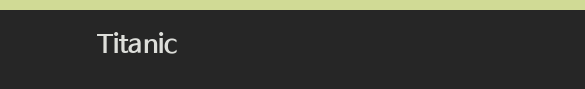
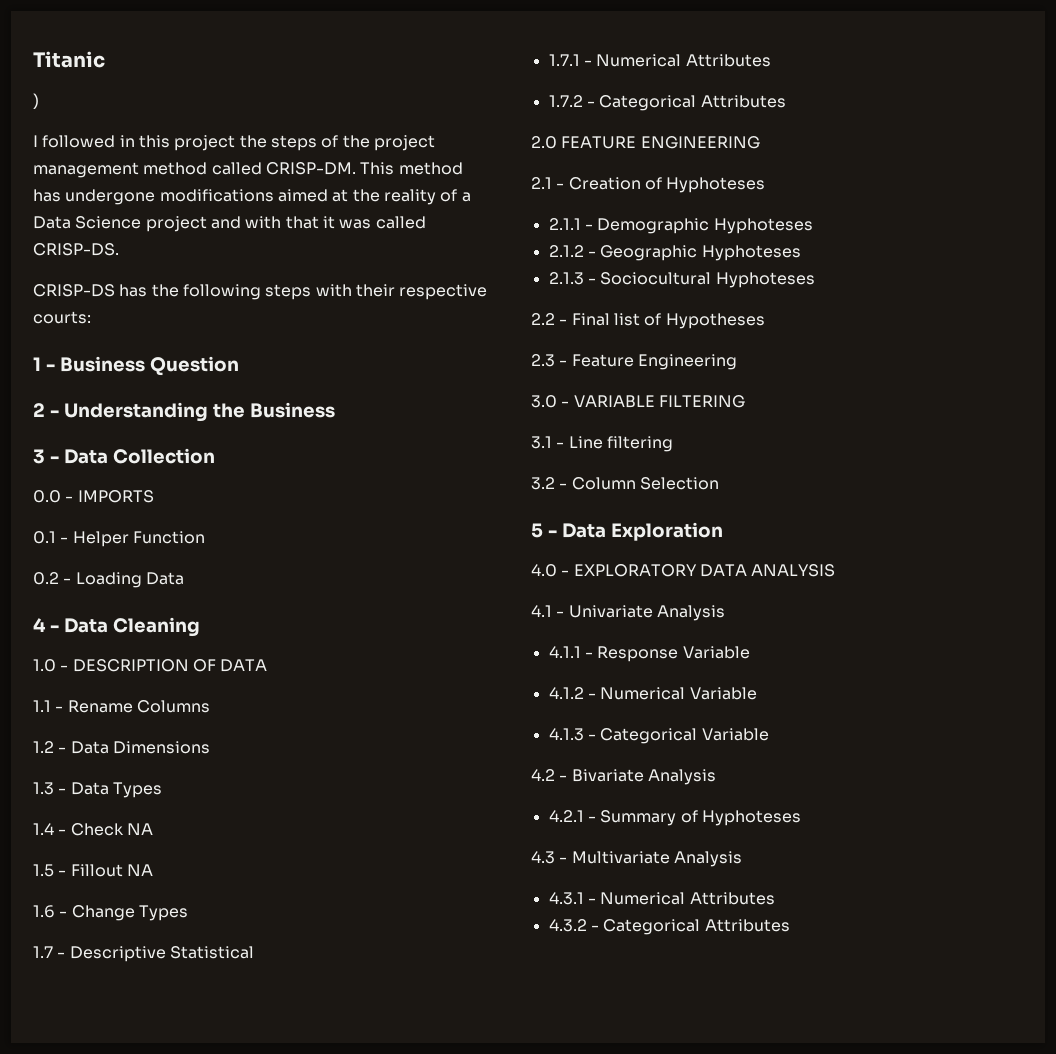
+ )
+ I followed in this project the steps of the project management method called CRISP-DM. This method has undergone modifications aimed at the reality of a Data Science project and with that it was called CRISP-DS.
+ CRISP-DS has the following steps with their respective courts:
+ 1 - Business Question
+ 2 - Understanding the Business
+ 3 - Data Collection
+ 0.0 - IMPORTS
+ 0.1 - Helper Function
+ 0.2 - Loading Data
+ 4 - Data Cleaning
+ 1.0 - DESCRIPTION OF DATA
+ 1.1 - Rename Columns
+ 1.2 - Data Dimensions
+ 1.3 - Data Types
+ 1.4 - Check NA
+ 1.5 - Fillout NA
+ 1.6 - Change Types
+ 1.7 - Descriptive Statistical
+ 1.7.1 - Numerical Attributes
+ 1.7.2 - Categorical Attributes
+ 2.0 FEATURE ENGINEERING
+ 2.1 - Creation of Hyphoteses
+ 2.1.1 - Demographic Hyphoteses
+ 2.1.2 - Geographic Hyphoteses
+ 2.1.3 - Sociocultural Hyphoteses
+ 2.2 - Final list of Hypotheses
+ 2.3 - Feature Engineering
+ 3.0 - VARIABLE FILTERING
+ 3.1 - Line filtering
+ 3.2 - Column Selection
+ 5 - Data Exploration
+ 4.0 - EXPLORATORY DATA ANALYSIS
+ 4.1 - Univariate Analysis
+ 4.1.1 - Response Variable
+ 4.1.2 - Numerical Variable
+ 4.1.3 - Categorical Variable
+ 4.2 - Bivariate Analysis
+ 4.2.1 - Summary of Hyphoteses
+ 4.3 - Multivariate Analysis
+ 4.3.1 - Numerical Attributes
+ 4.3.2 - Categorical Attributes

